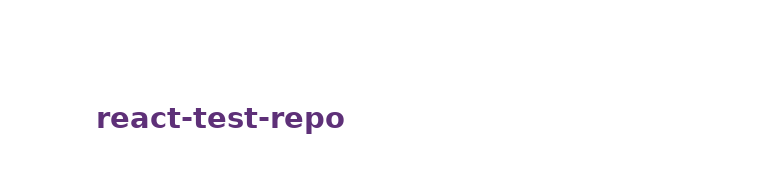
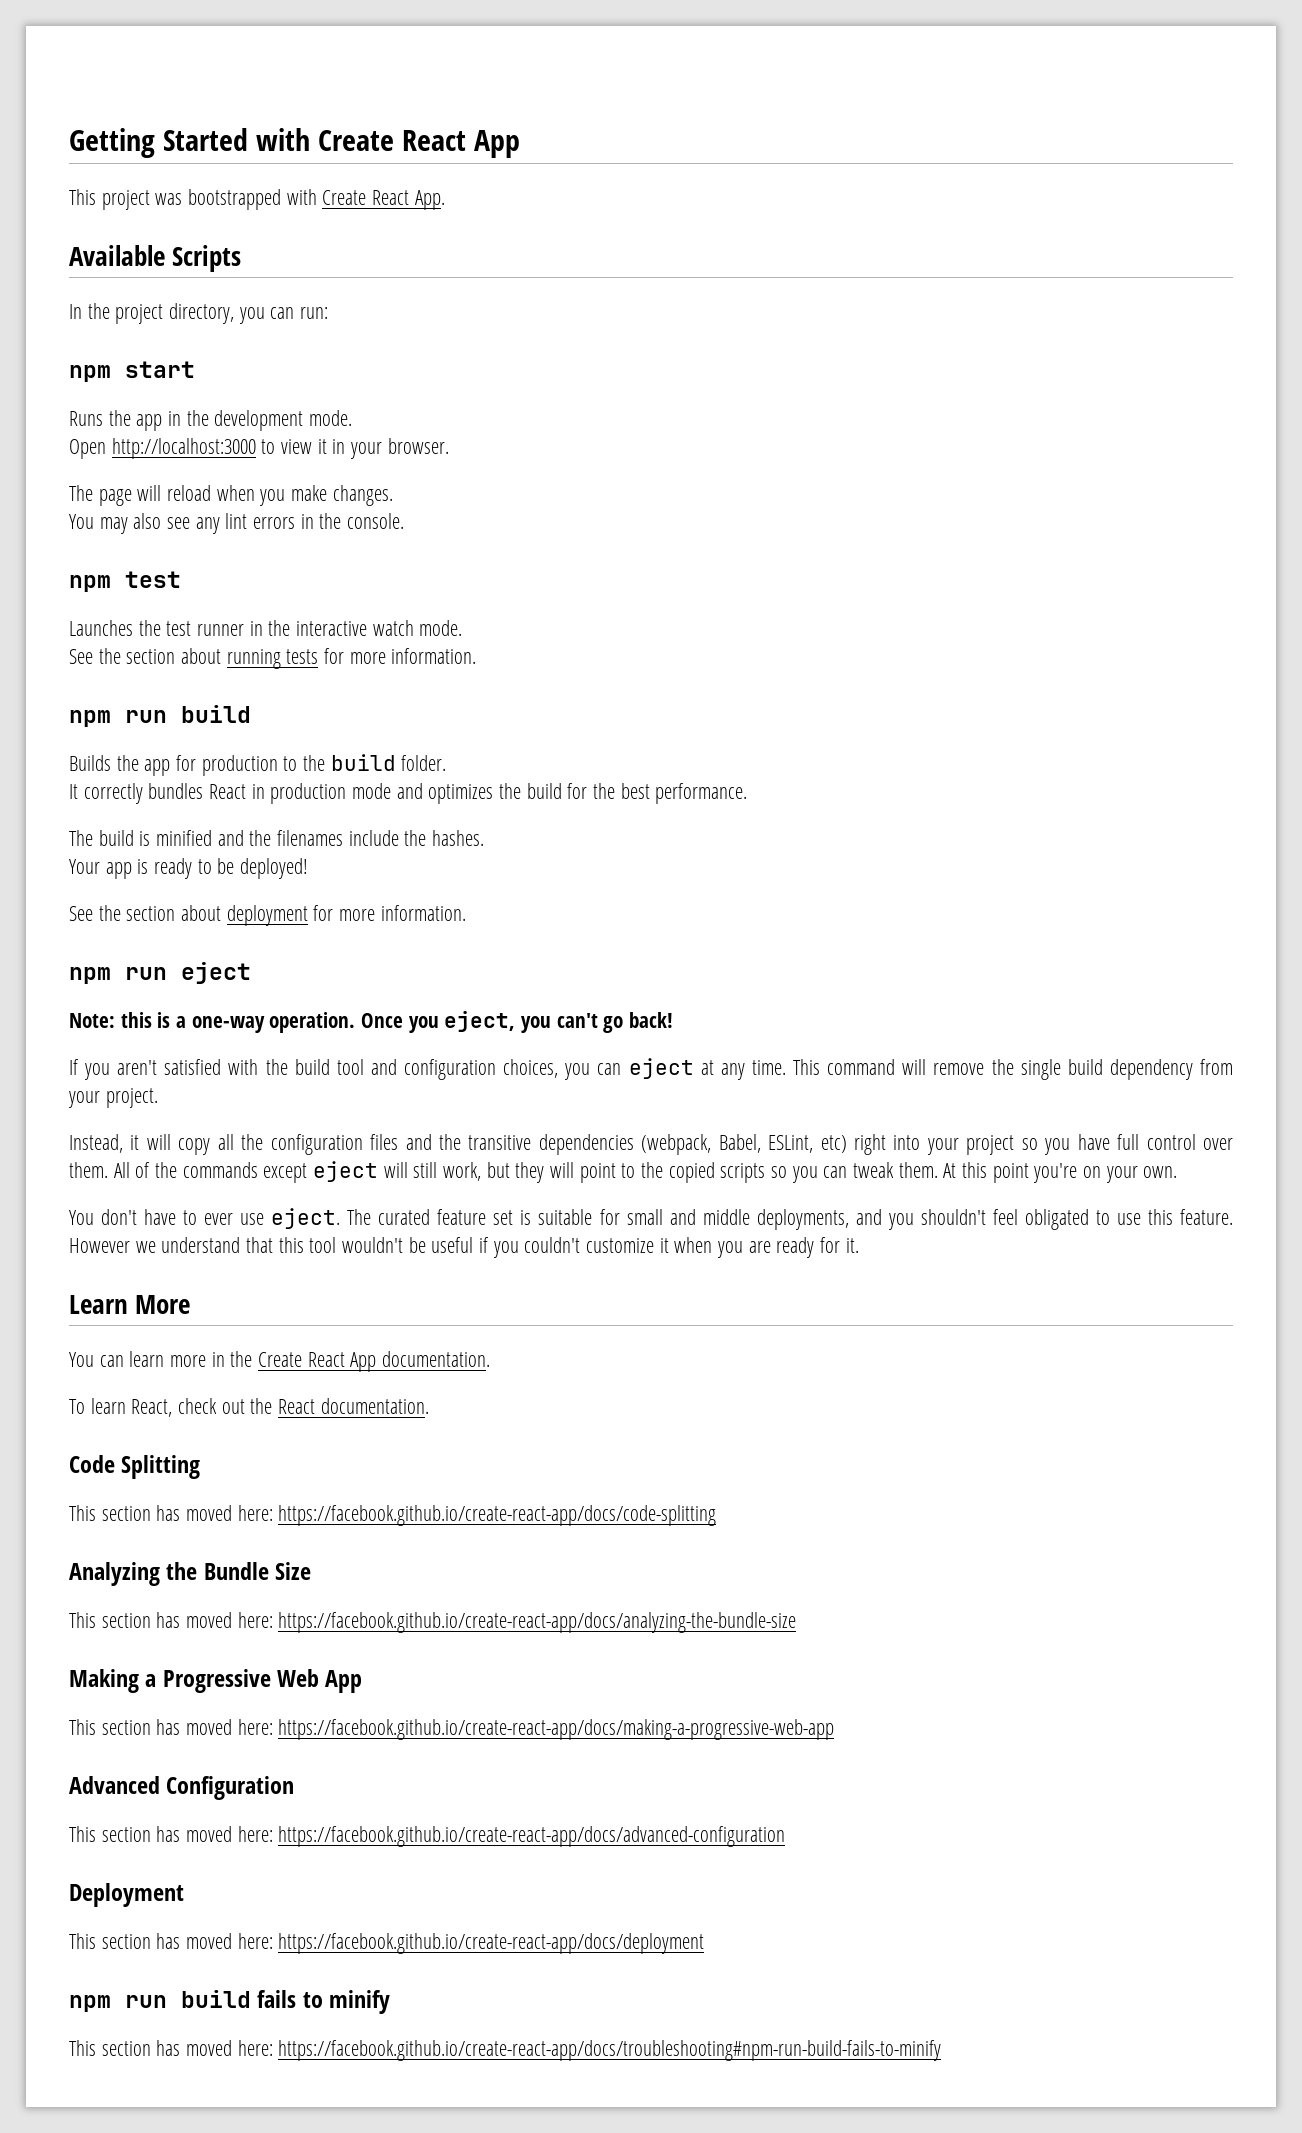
- react-test-repo
+ Getting Started with Create React App
+ This project was bootstrapped with Create React App.
+ Available Scripts
+ In the project directory, you can run:
+ npm start
+ Runs the app in the development mode.
+ Open http://localhost:3000 to view it in your browser.
+ The page will reload when you make changes.
+ You may also see any lint errors in the console.
+ npm test
+ Launches the test runner in the interactive watch mode.
+ See the section about running tests for more information.
+ npm run build
+ Builds the app for production to the build folder.
+ It correctly bundles React in production mode and optimizes the build for the best performance.
+ The build is minified and the filenames include the hashes.
+ Your app is ready to be deployed!
+ See the section about deployment for more information.
+ npm run eject
+ Note: this is a one-way operation. Once you eject, you can't go back!
+ If you aren't satisfied with the build tool and configuration choices, you can eject at any time. This command will remove the single build dependency from your project.
+ Instead, it will copy all the configuration files and the transitive dependencies (webpack, Babel, ESLint, etc) right into your project so you have full control over them. All of the commands except eject will still work, but they will point to the copied scripts so you can tweak them. At this point you're on your own.
+ You don't have to ever use eject. The curated feature set is suitable for small and middle deployments, and you shouldn't feel obligated to use this feature. However we understand that this tool wouldn't be useful if you couldn't customize it when you are ready for it.
+ Learn More
+ You can learn more in the Create React App documentation.
+ To learn React, check out the React documentation.
+ Code Splitting
+ This section has moved here: https://facebook.github.io/create-react-app/docs/code-splitting
+ Analyzing the Bundle Size
+ This section has moved here: https://facebook.github.io/create-react-app/docs/analyzing-the-bundle-size
+ Making a Progressive Web App
+ This section has moved here: https://facebook.github.io/create-react-app/docs/making-a-progressive-web-app
+ Advanced Configuration
+ This section has moved here: https://facebook.github.io/create-react-app/docs/advanced-configuration
+ Deployment
+ This section has moved here: https://facebook.github.io/create-react-app/docs/deployment
+ npm run build fails to minify
+ This section has moved here: https://facebook.github.io/create-react-app/docs/troubleshooting#npm-run-build-fails-to-minify

